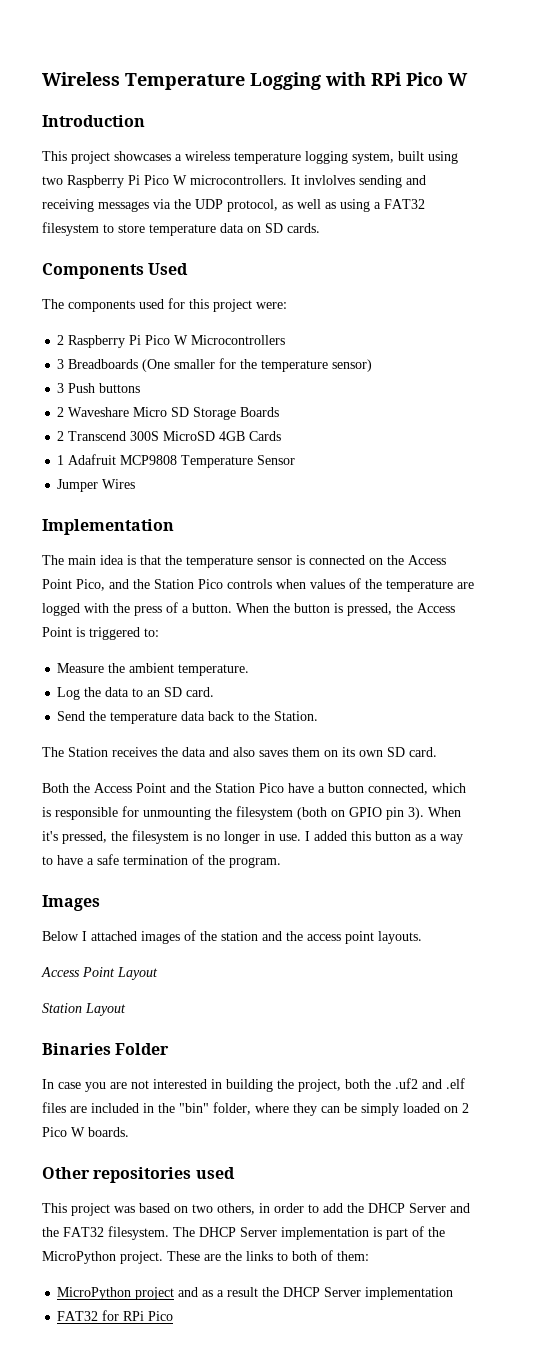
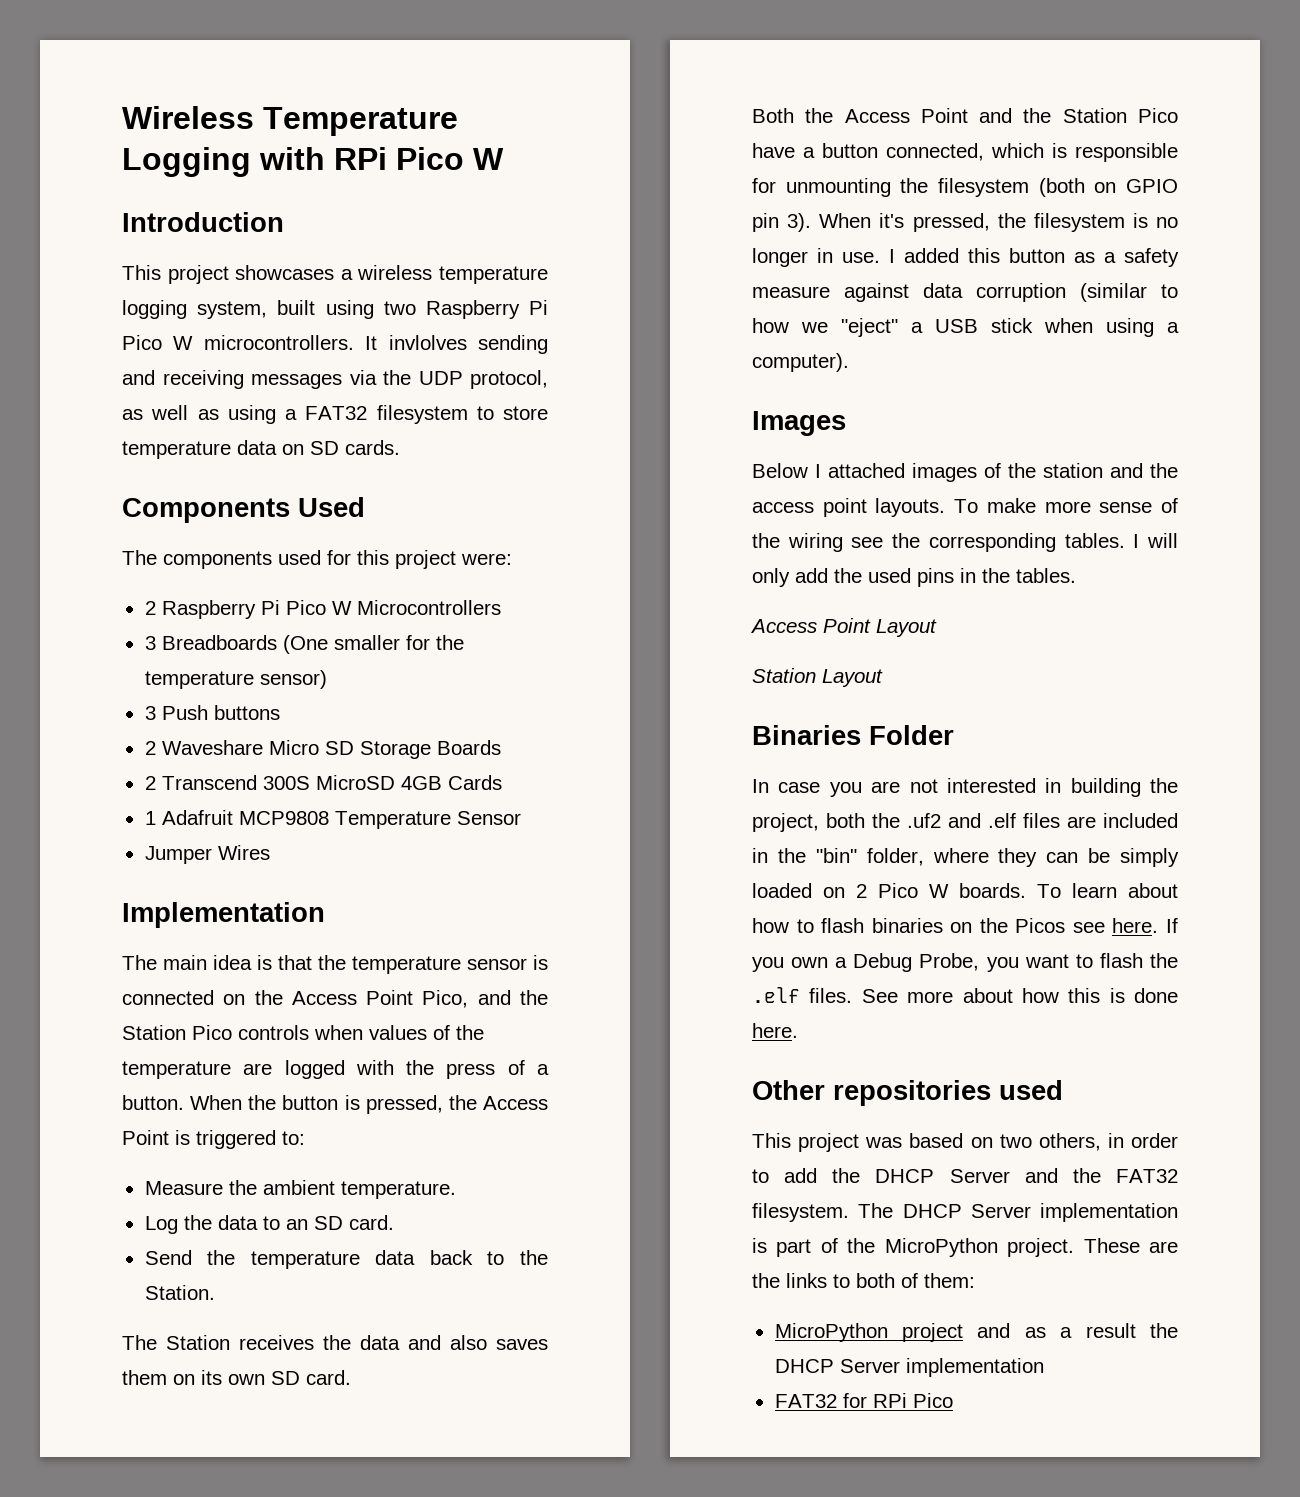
- I added this button as a way to have a safe termination of the program.
+ I added this button as a safety measure against data corruption (similar to how we "eject" a USB stick when using a computer).
+ To make more sense of the wiring see the corresponding tables. I will only add the used pins in the tables.
+ To learn about how to flash binaries on the Picos see here. If you own a Debug Probe, you want to flash the .elf files. See more about how this is done here.

